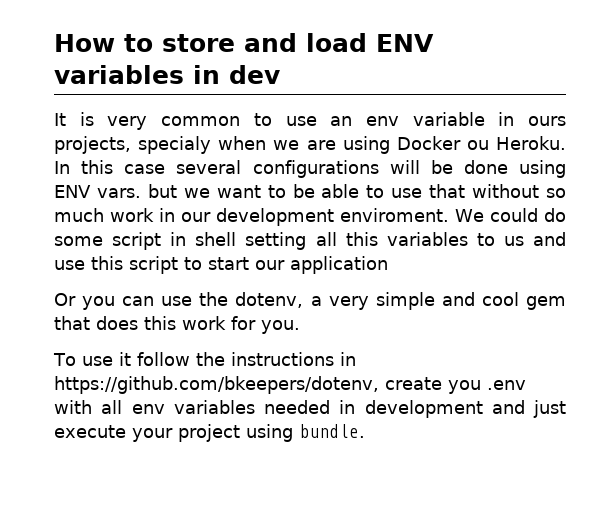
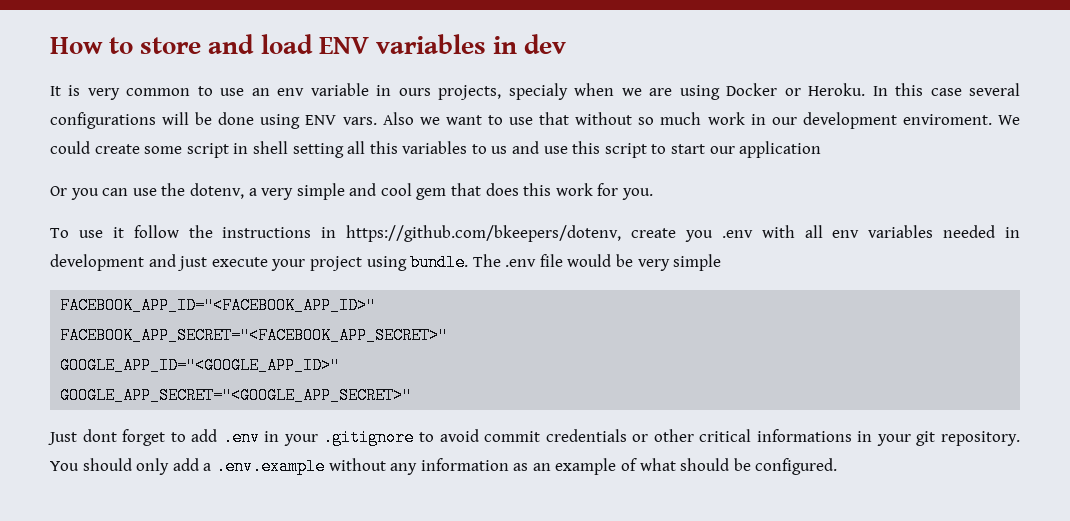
- It is very common to use an env variable in ours projects, specialy when we are using Docker ou Heroku.
+ It is very common to use an env variable in ours projects, specialy when we are using Docker or Heroku.
- In this case several configurations will be done using ENV vars. but we want to be able to use that without so much work in our development enviroment.
+ In this case several configurations will be done using ENV vars. Also we want to use that without so much work in our development enviroment.
- We could do some script in shell setting all this variables to us and use this script to start our application
+ We could create some script in shell setting all this variables to us and use this script to start our application
+ The .env file would be very simple
+ FACEBOOK_APP_ID="<FACEBOOK_APP_ID>"
+ FACEBOOK_APP_SECRET="<FACEBOOK_APP_SECRET>"
+ GOOGLE_APP_ID="<GOOGLE_APP_ID>"
+ GOOGLE_APP_SECRET="<GOOGLE_APP_SECRET>"
+ Just dont forget to add .env in your .gitignore to avoid commit credentials or other critical informations in your git repository. You should only add a .env.example without any information as an example of what should be configured.

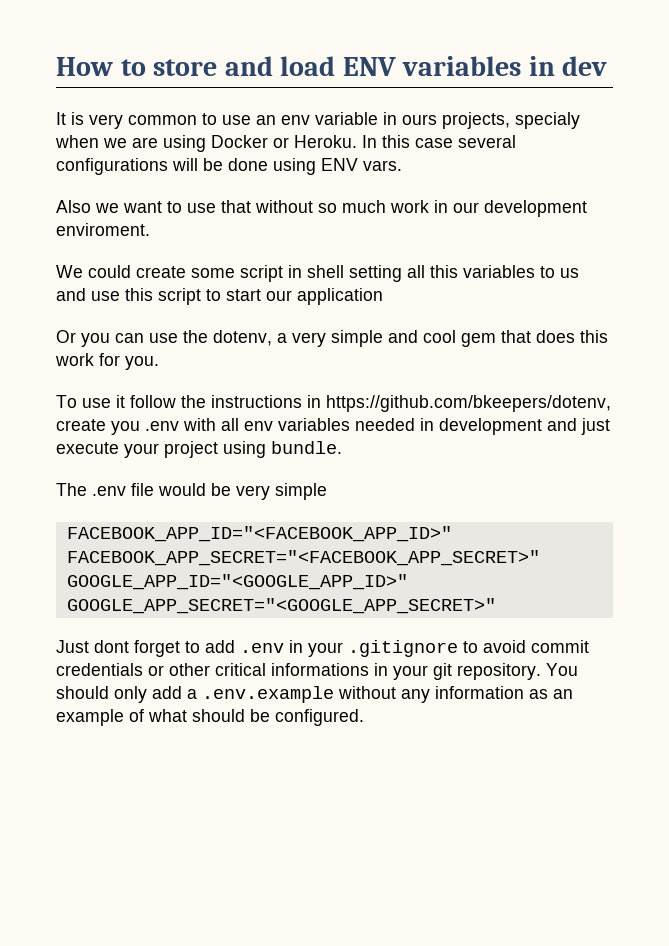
- In this case several configurations will be done using ENV vars. Also we want to use that without so much work in our development enviroment. We could create some script in shell setting all this variables to us and use this script to start our application
+ In this case several configurations will be done using ENV vars.
+ Also we want to use that without so much work in our development enviroment.
+ We could create some script in shell setting all this variables to us and use this script to start our application
- To use it follow the instructions in https://github.com/bkeepers/dotenv, create you .env with all env variables needed in development and just execute your project using bundle. The .env file would be very simple
+ To use it follow the instructions in https://github.com/bkeepers/dotenv, create you .env with all env variables needed in development and just execute your project using bundle.
+ The .env file would be very simple

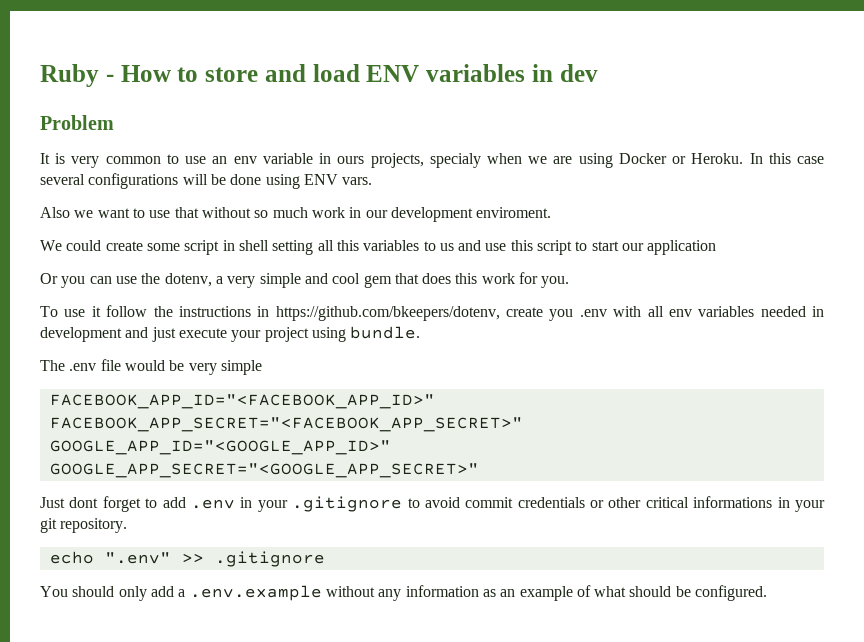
- How to store and load ENV variables in dev
+ Ruby - How to store and load ENV variables in dev
+ Problem
- Just dont forget to add .env in your .gitignore to avoid commit credentials or other critical informations in your git repository. You should only add a .env.example without any information as an example of what should be configured.
+ Just dont forget to add .env in your .gitignore to avoid commit credentials or other critical informations in your git repository.
+ echo ".env" >> .gitignore
+ You should only add a .env.example without any information as an example of what should be configured.

